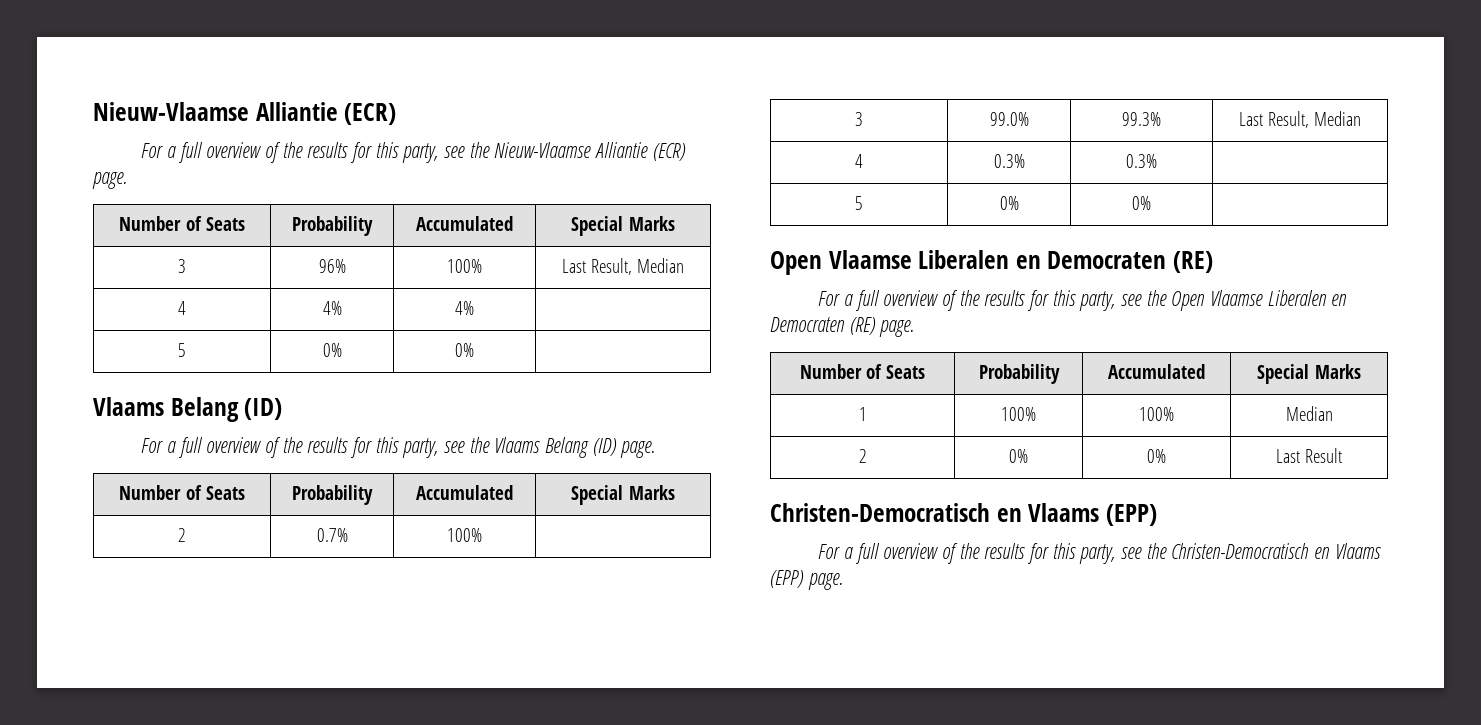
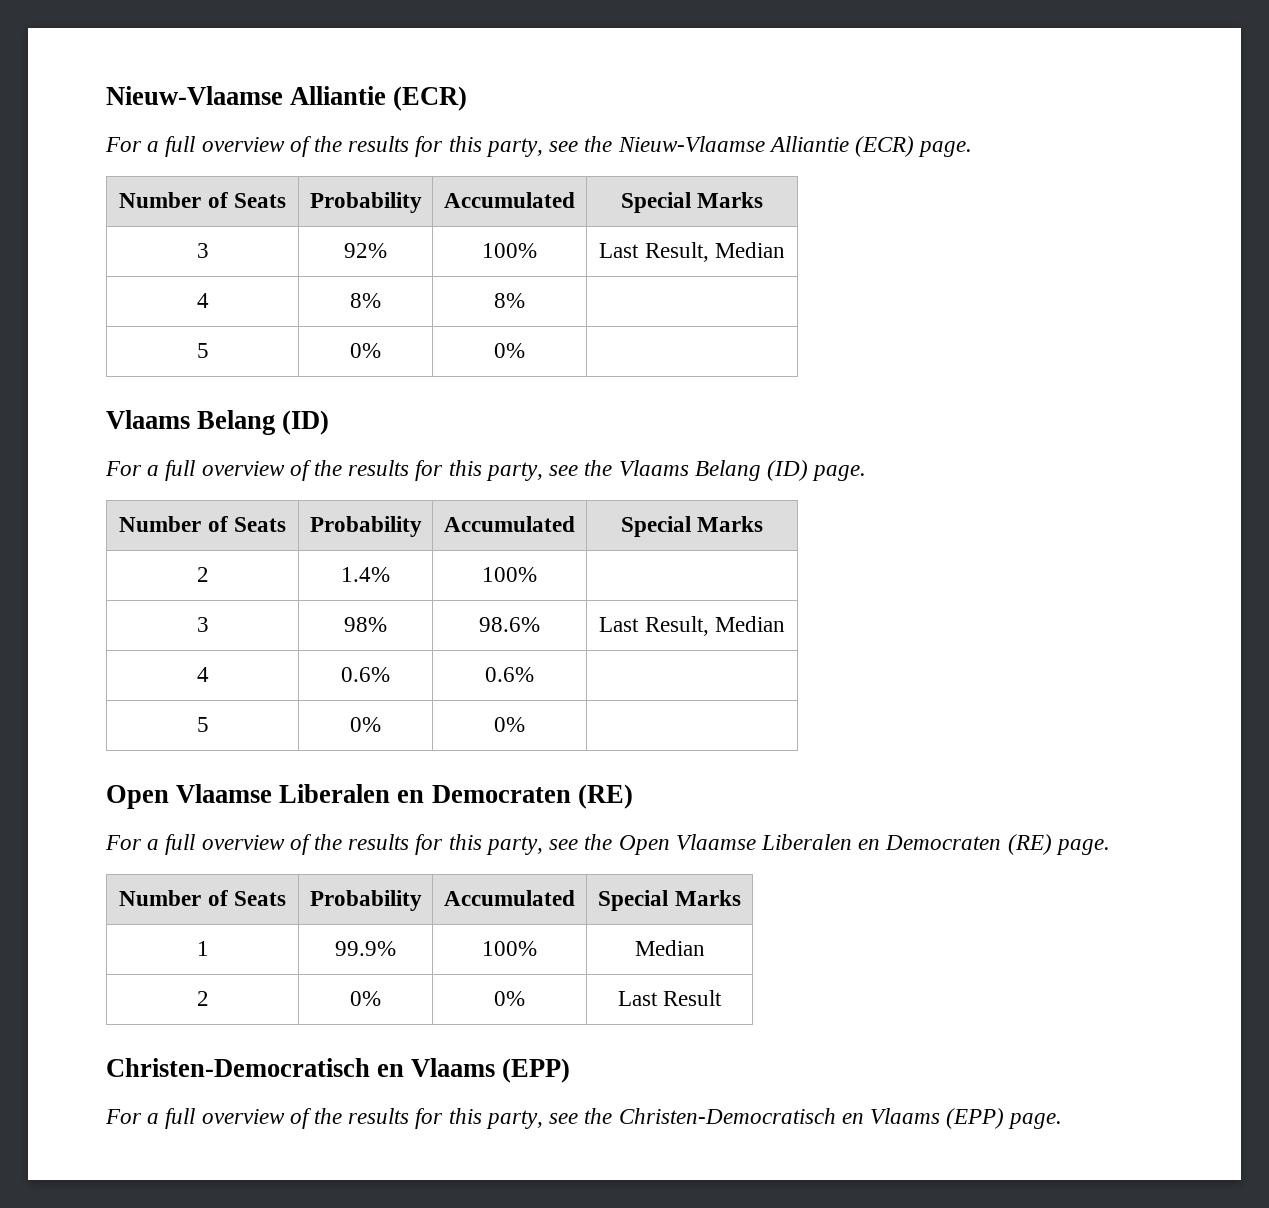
- 3 | 96% | 100% | Last Result, Median
+ 3 | 92% | 100% | Last Result, Median
- 4 | 4% | 4% |
+ 4 | 8% | 8% |
- 2 | 0.7% | 100% |
+ 2 | 1.4% | 100% |
- 3 | 99.0% | 99.3% | Last Result, Median
- 4 | 0.3% | 0.3% |
+ 3 | 98% | 98.6% | Last Result, Median
+ 4 | 0.6% | 0.6% |
- 1 | 100% | 100% | Median
+ 1 | 99.9% | 100% | Median

